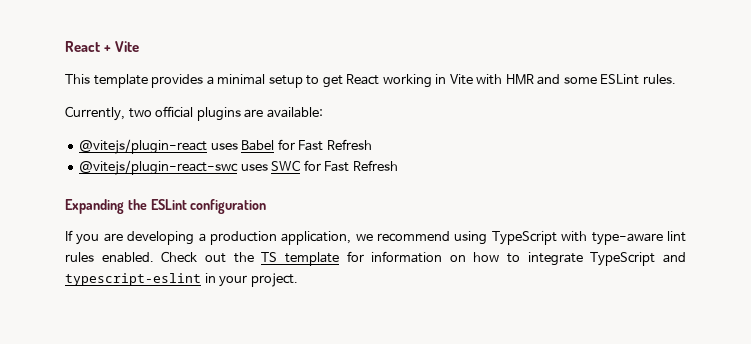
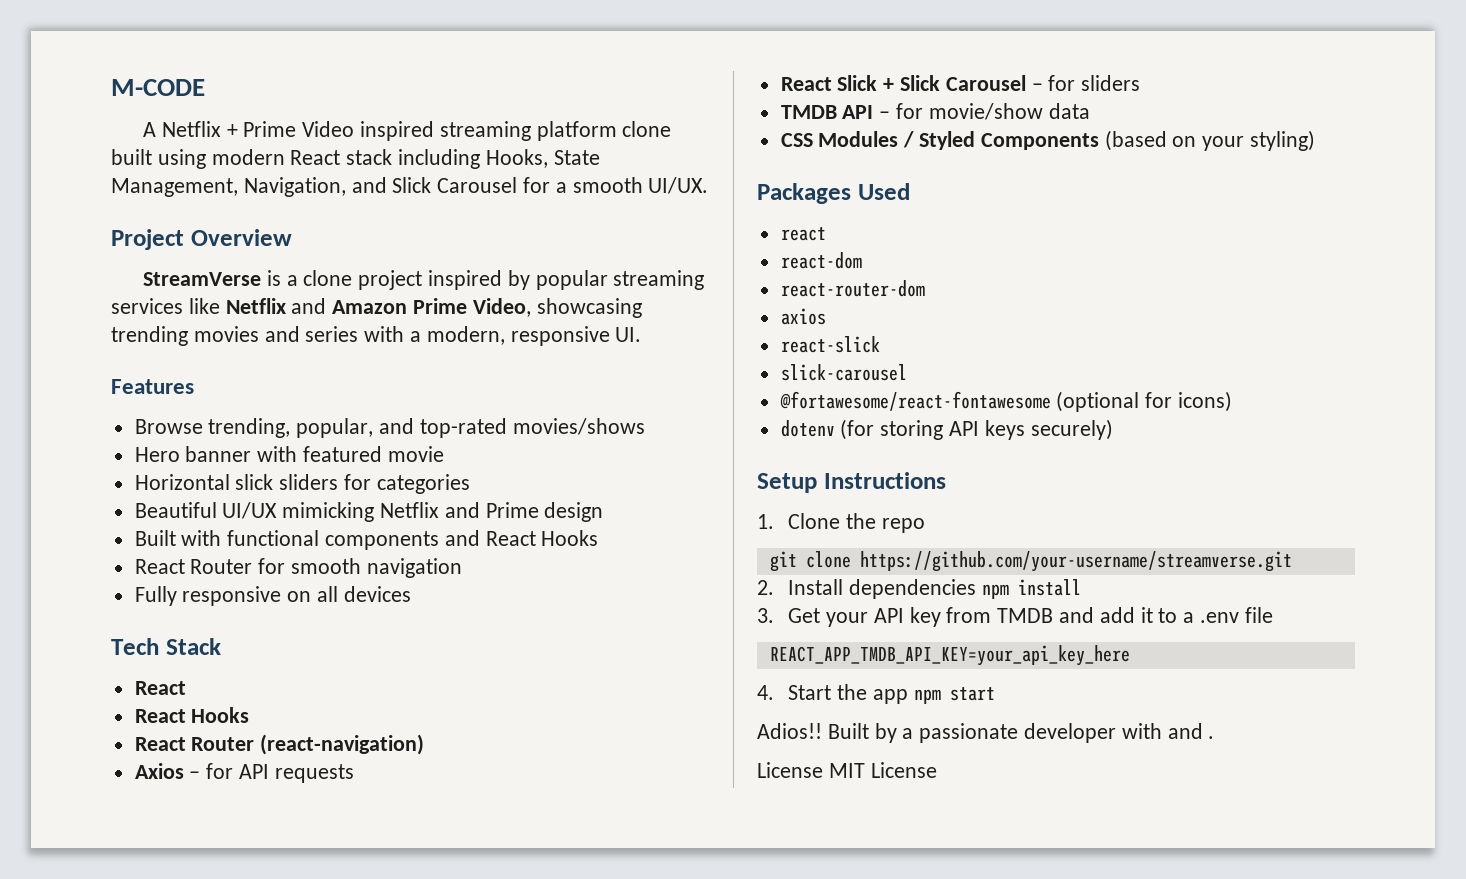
- React + Vite
- This template provides a minimal setup to get React working in Vite with HMR and some ESLint rules.
- Currently, two official plugins are available:
- @vitejs/plugin-react uses Babel for Fast Refresh
- @vitejs/plugin-react-swc uses SWC for Fast Refresh
- Expanding the ESLint configuration
- If you are developing a production application, we recommend using TypeScript with type-aware lint rules enabled. Check out the TS template for information on how to integrate TypeScript and typescript-eslint in your project.
+ M-CODE
+ A Netflix + Prime Video inspired streaming platform clone built using modern React stack including Hooks, State Management, Navigation, and Slick Carousel for a smooth UI/UX.
+ Project Overview
+ StreamVerse is a clone project inspired by popular streaming services like Netflix and Amazon Prime Video, showcasing trending movies and series with a modern, responsive UI.
+ Features
+ Browse trending, popular, and top-rated movies/shows
+ Hero banner with featured movie
+ Horizontal slick sliders for categories
+ Beautiful UI/UX mimicking Netflix and Prime design
+ Built with functional components and React Hooks
+ React Router for smooth navigation
+ Fully responsive on all devices
+ Tech Stack
+ React
+ React Hooks
+ React Router (react-navigation)
+ Axios – for API requests
+ React Slick + Slick Carousel – for sliders
+ TMDB API – for movie/show data
+ CSS Modules / Styled Components (based on your styling)
+ Packages Used
+ react
+ react-dom
+ react-router-dom
+ axios
+ react-slick
+ slick-carousel
+ @fortawesome/react-fontawesome (optional for icons)
+ dotenv (for storing API keys securely)
+ Setup Instructions
+ 1. Clone the repo
+ git clone https://github.com/your-username/streamverse.git
+ 2. Install dependencies npm install
+ 3. Get your API key from TMDB and add it to a .env file
+ REACT_APP_TMDB_API_KEY=your_api_key_here
+ 4. Start the app npm start
+ Adios!! Built by a passionate developer with and .
+ License MIT License

